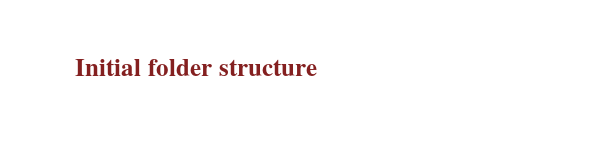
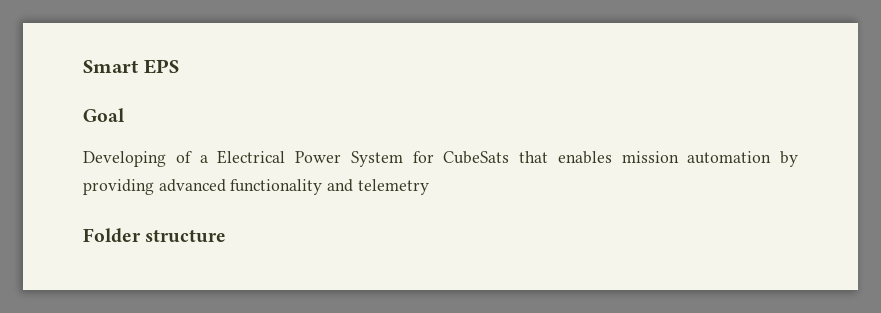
- Initial folder structure
+ Smart EPS
+ Goal
+ Developing of a Electrical Power System for CubeSats that enables mission automation by providing advanced functionality and telemetry
+ Folder structure

